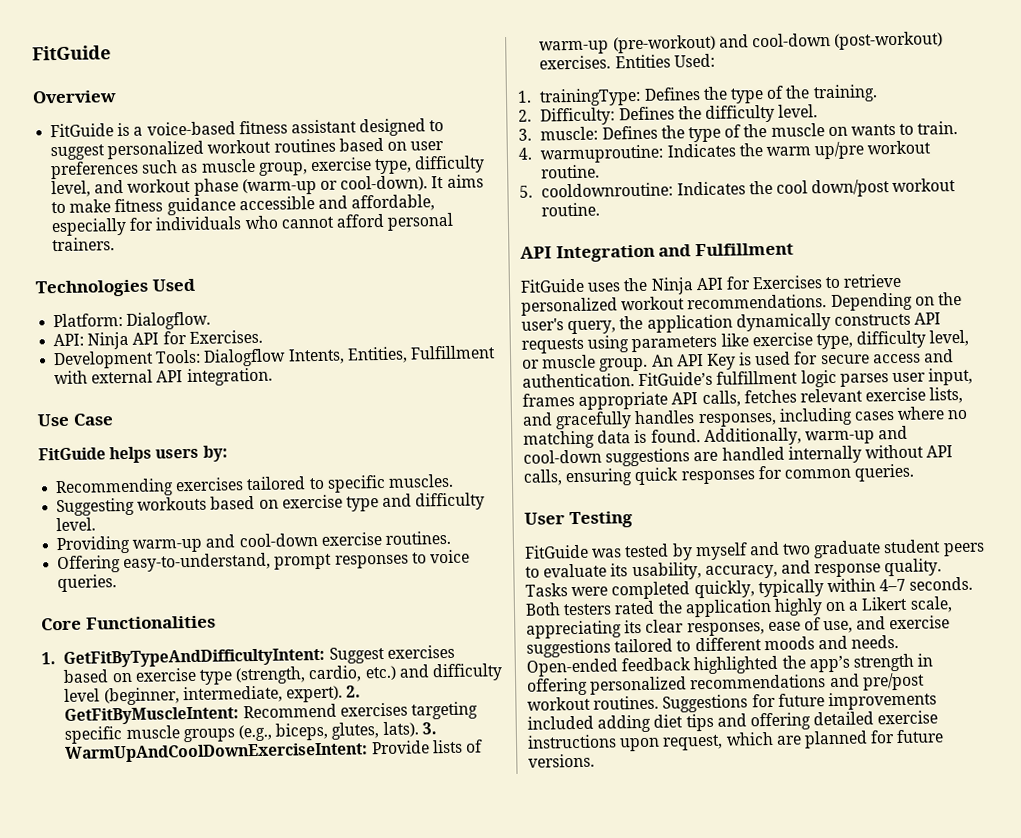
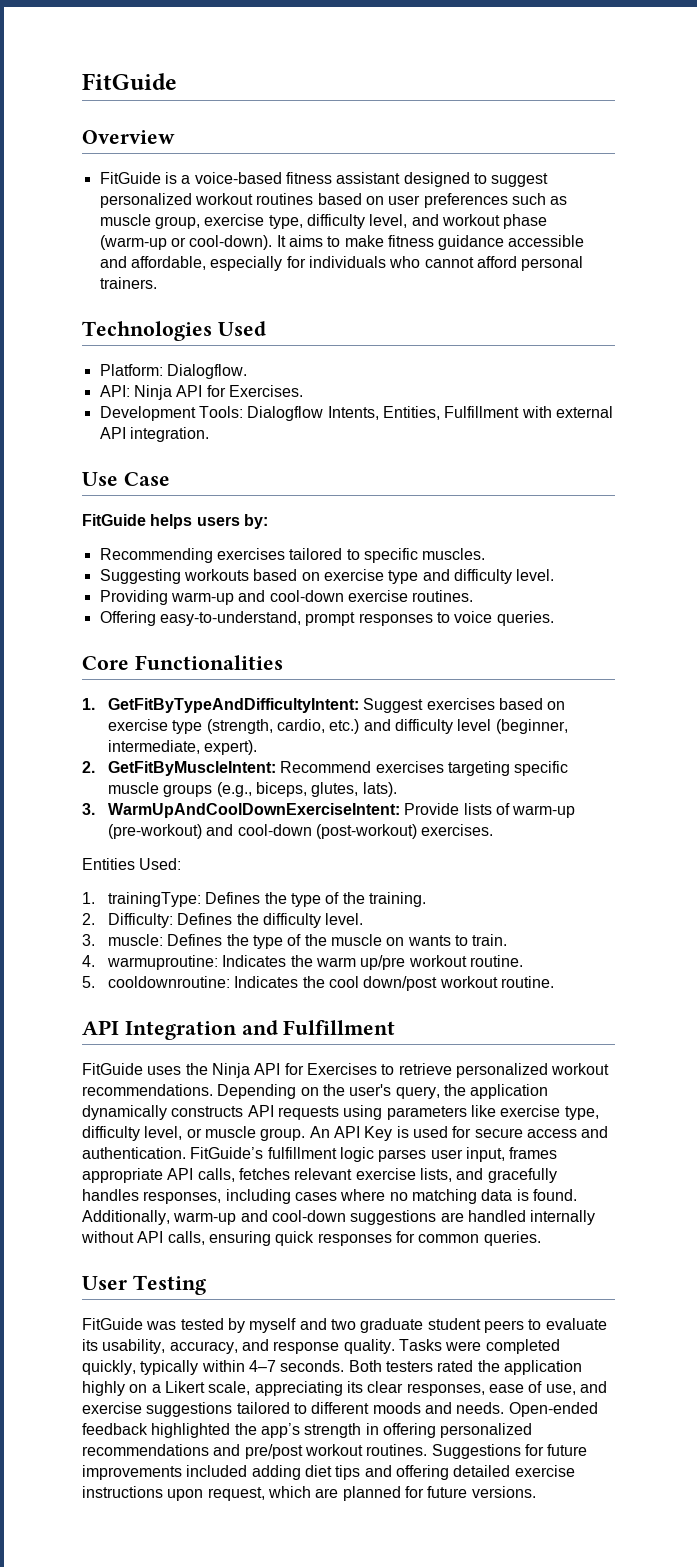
- 1. GetFitByTypeAndDifficultyIntent: Suggest exercises based on exercise type (strength, cardio, etc.) and difficulty level (beginner, intermediate, expert). 2. GetFitByMuscleIntent: Recommend exercises targeting specific muscle groups (e.g., biceps, glutes, lats). 3. WarmUpAndCoolDownExerciseIntent: Provide lists of warm-up (pre-workout) and cool-down (post-workout) exercises. Entities Used:
+ 1. GetFitByTypeAndDifficultyIntent: Suggest exercises based on exercise type (strength, cardio, etc.) and difficulty level (beginner, intermediate, expert).
+ 2. GetFitByMuscleIntent: Recommend exercises targeting specific muscle groups (e.g., biceps, glutes, lats).
+ 3. WarmUpAndCoolDownExerciseIntent: Provide lists of warm-up (pre-workout) and cool-down (post-workout) exercises.
+ Entities Used:

